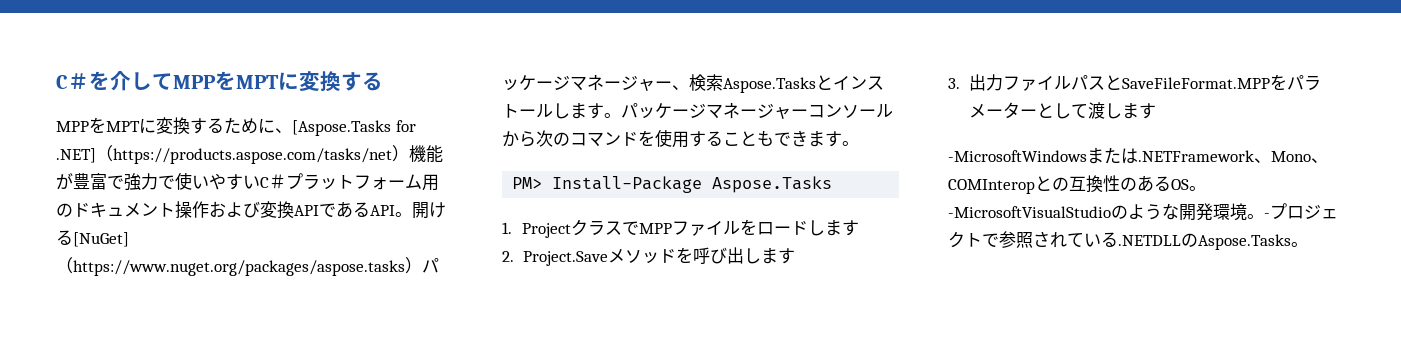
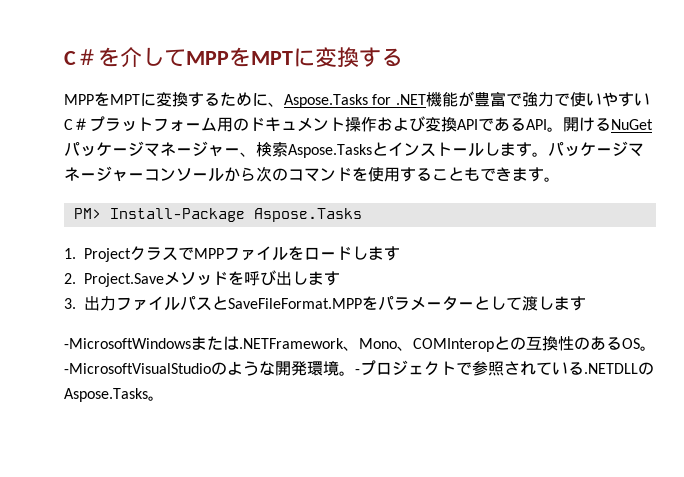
- MPPをMPTに変換するために、[Aspose.Tasks for .NET]（https://products.aspose.com/tasks/net）機能が豊富で強力で使いやすいC＃プラットフォーム用のドキュメント操作および変換APIであるAPI。
+ MPPをMPTに変換するために、Aspose.Tasks for .NET機能が豊富で強力で使いやすいC＃プラットフォーム用のドキュメント操作および変換APIであるAPI。
- 開ける[NuGet]（https://www.nuget.org/packages/aspose.tasks）パッケージマネージャー、検索Aspose.Tasksとインストールします。
+ 開けるNuGetパッケージマネージャー、検索Aspose.Tasksとインストールします。

